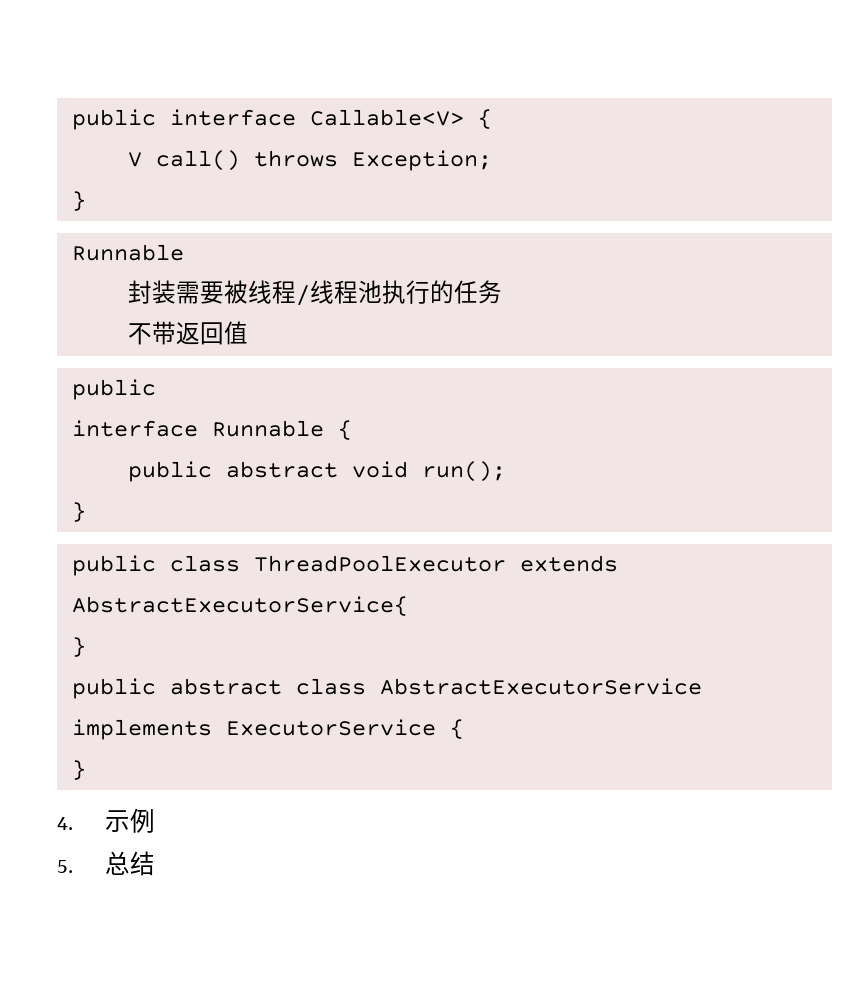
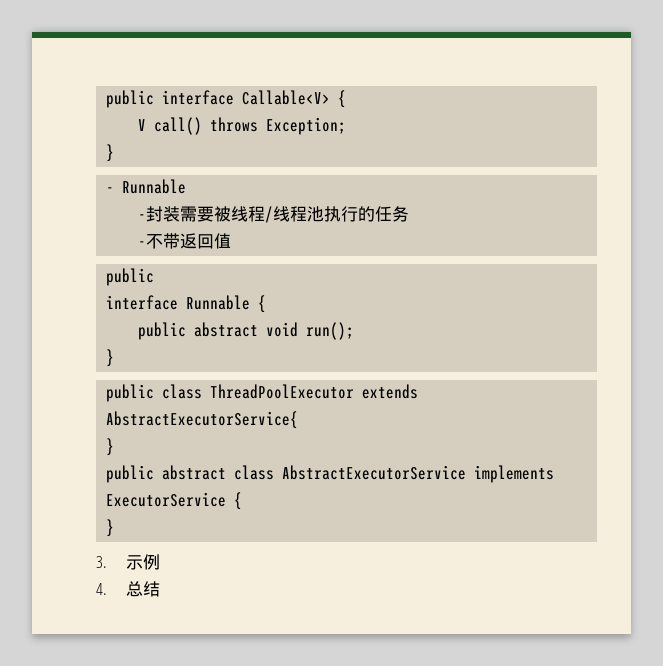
  V call() throws Exception;
  }
- Runnable
+ - Runnable
- 封装需要被线程/线程池执行的任务
+ -封装需要被线程/线程池执行的任务
- 不带返回值
+ -不带返回值
- 4.示例
+ 3.示例
- 5.总结
+ 4.总结

